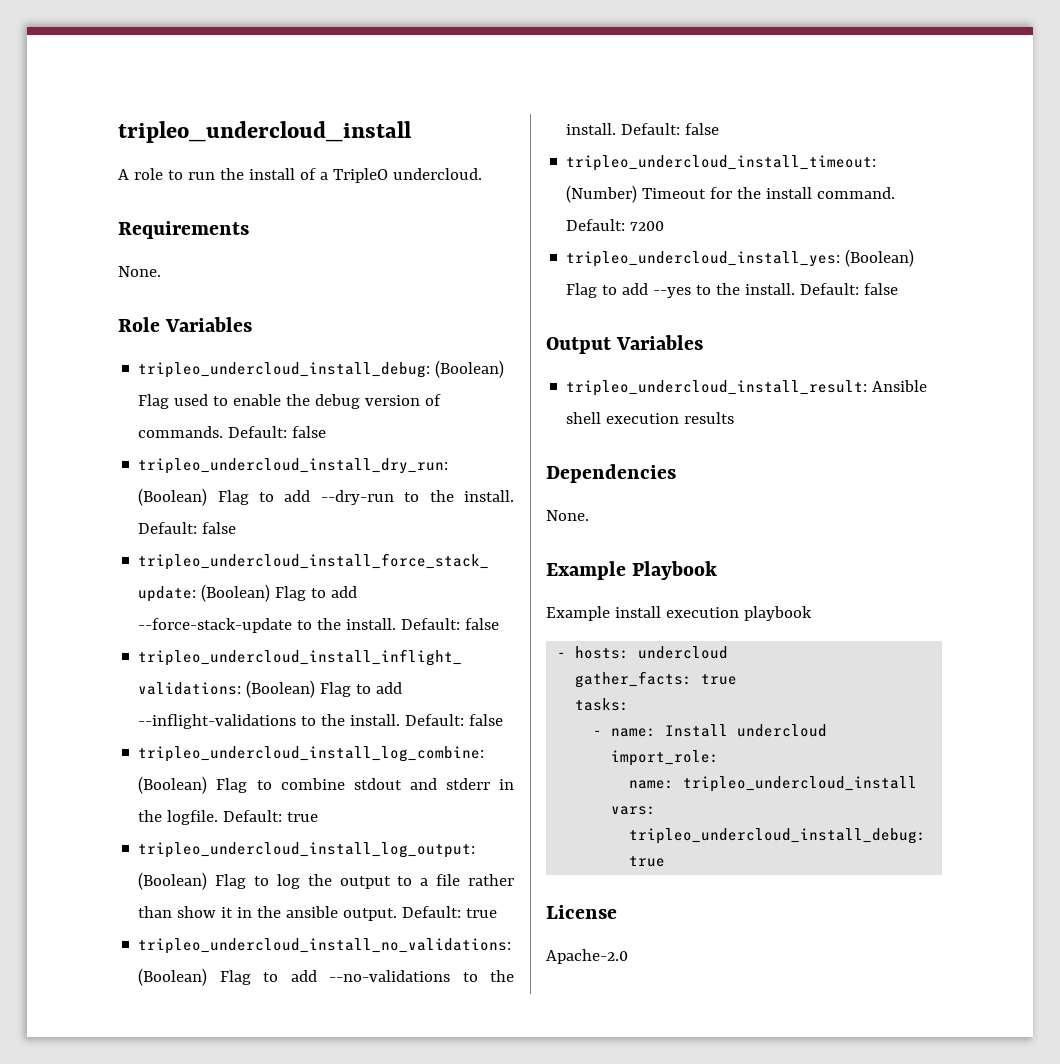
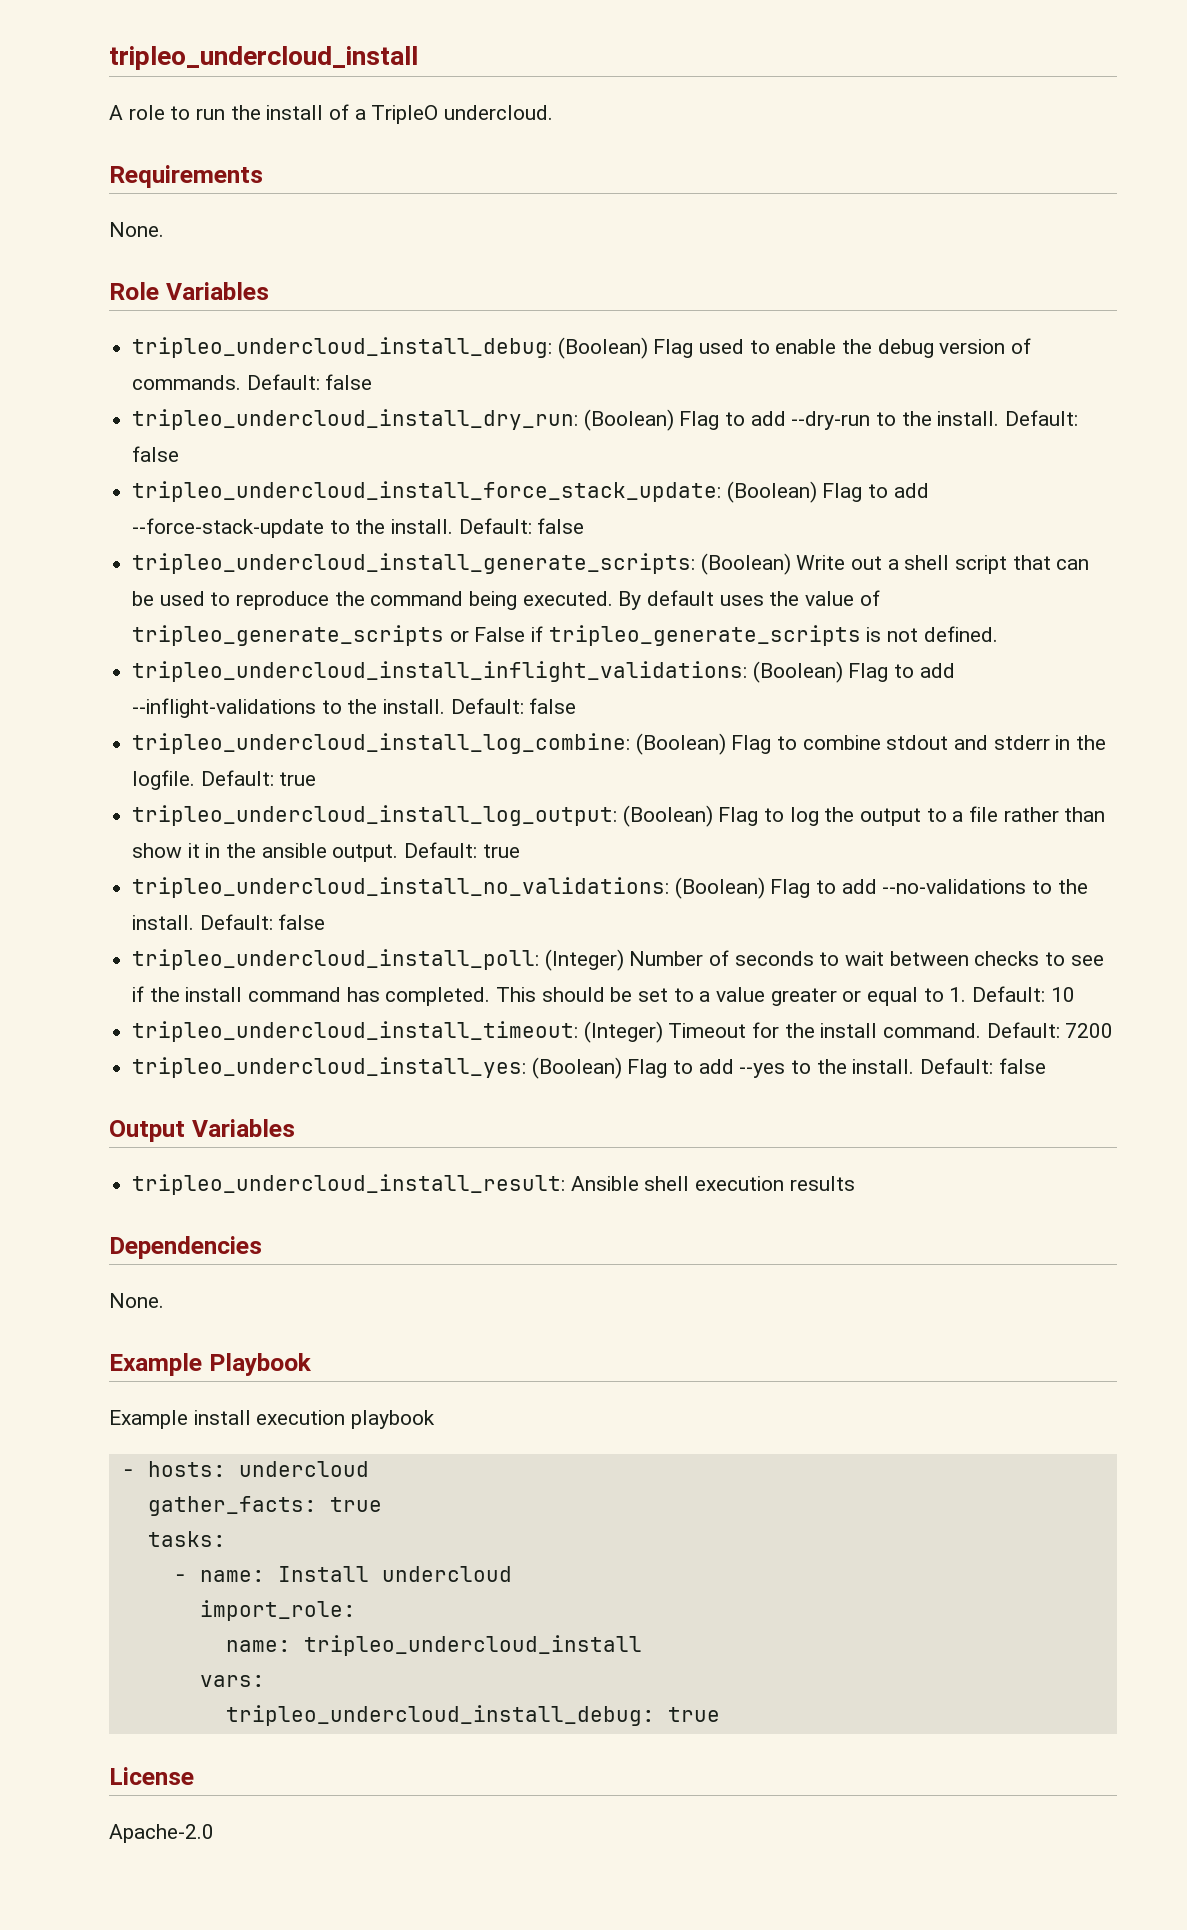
+ tripleo_undercloud_install_generate_scripts: (Boolean) Write out a shell script that can be used to reproduce the command being executed. By default uses the value of tripleo_generate_scripts or False if tripleo_generate_scripts is not defined.
+ tripleo_undercloud_install_poll: (Integer) Number of seconds to wait between checks to see if the install command has completed. This should be set to a value greater or equal to 1. Default: 10
- tripleo_undercloud_install_timeout: (Number) Timeout for the install command.
+ tripleo_undercloud_install_timeout: (Integer) Timeout for the install command.

